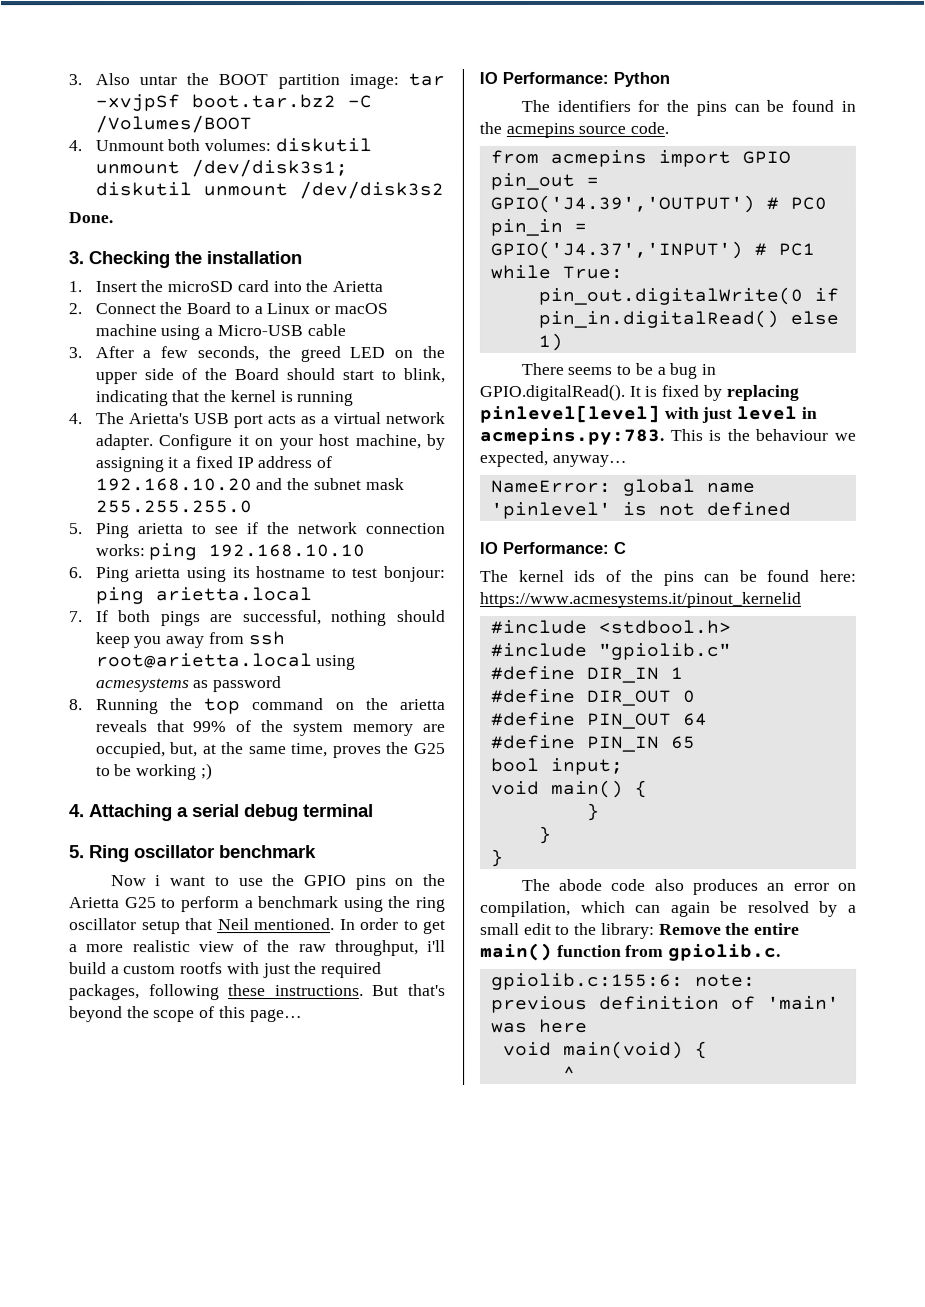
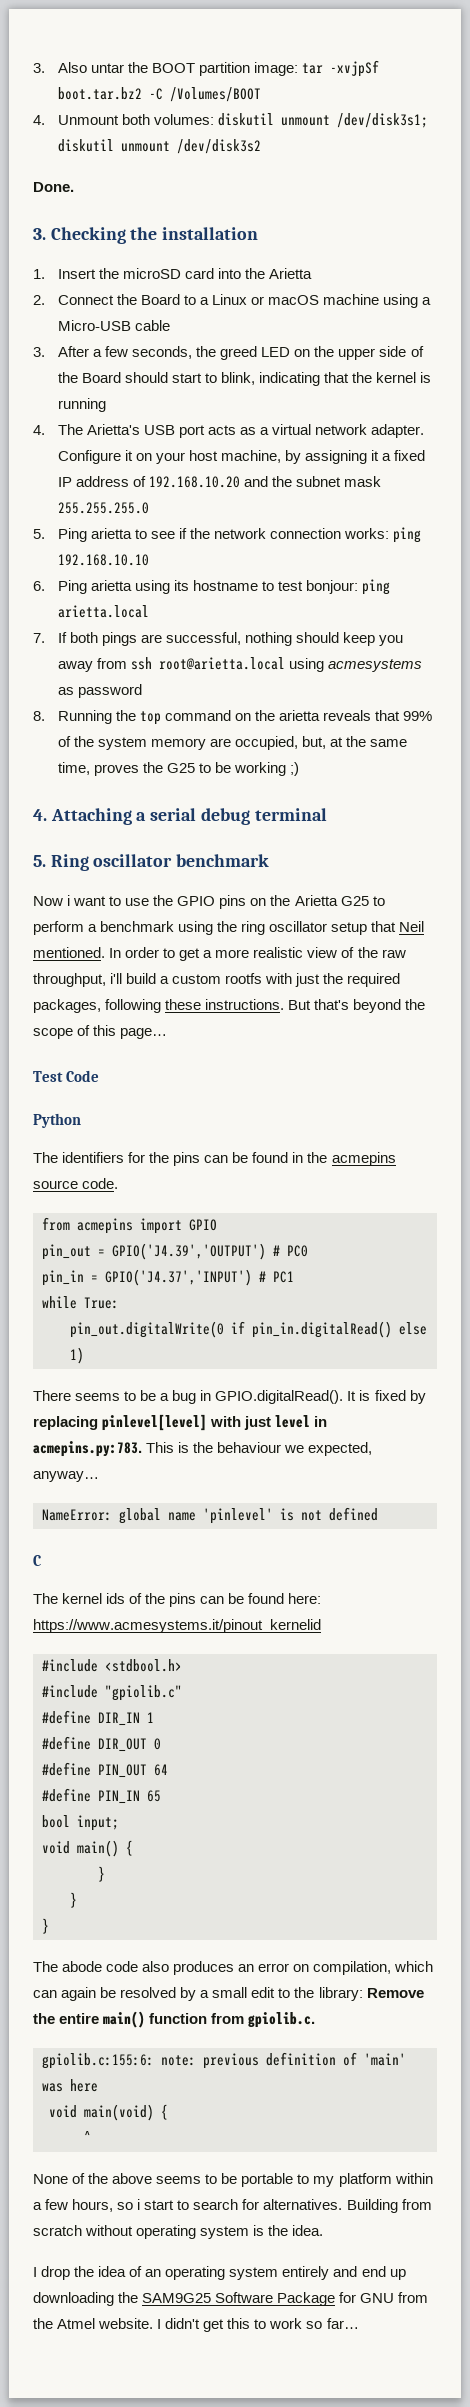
- IO Performance: Python
+ Test Code
+ Python
- IO Performance: C
+ C
+ None of the above seems to be portable to my platform within a few hours, so i start to search for alternatives. Building from scratch without operating system is the idea.
+ I drop the idea of an operating system entirely and end up downloading the SAM9G25 Software Package for GNU from the Atmel website. I didn't get this to work so far…

